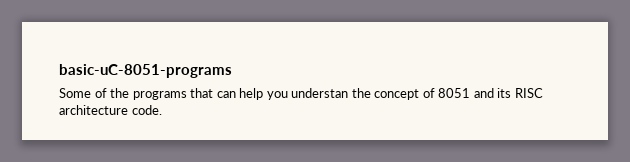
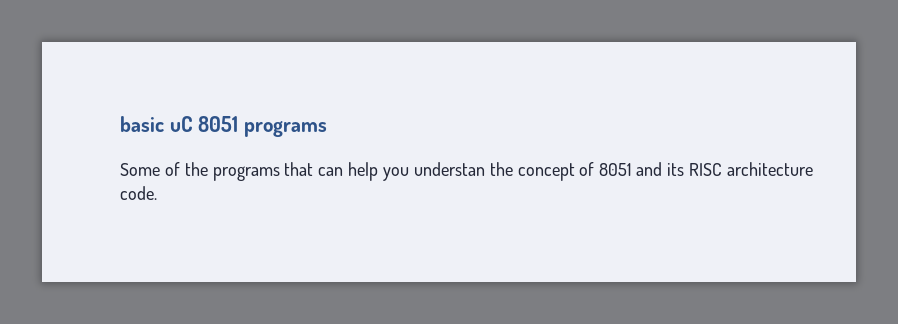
- basic-uC-8051-programs
+ basic uC 8051 programs

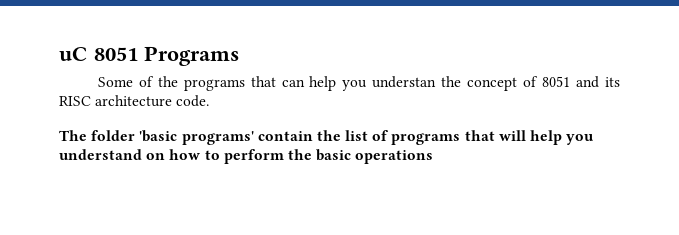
- basic uC 8051 programs
+ uC 8051 Programs
+ The folder 'basic programs' contain the list of programs that will help you understand on how to perform the basic operations

